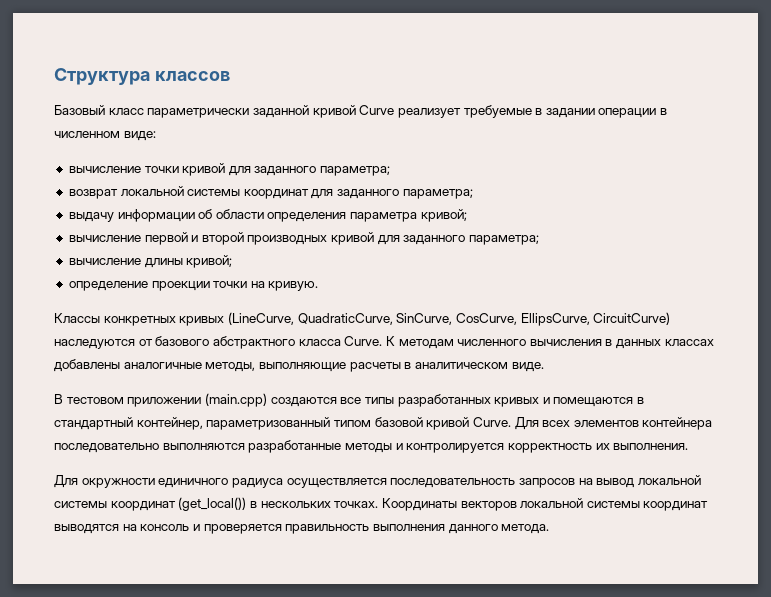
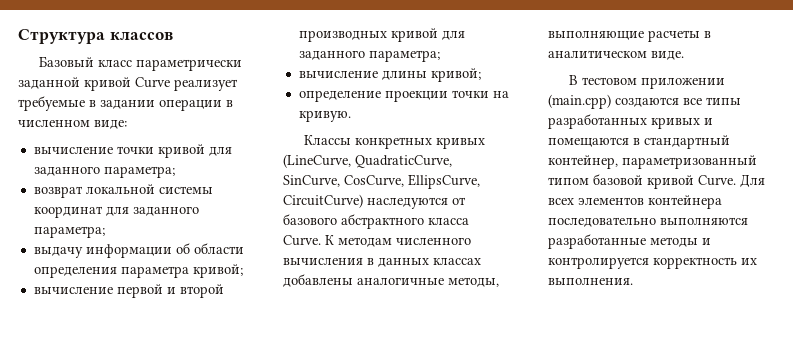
- Для окружности единичного радиуса осуществляется последовательность запросов на вывод локальной системы координат (get_local()) в нескольких точках. Координаты векторов локальной системы координат выводятся на консоль и проверяется правильность выполнения данного метода.

